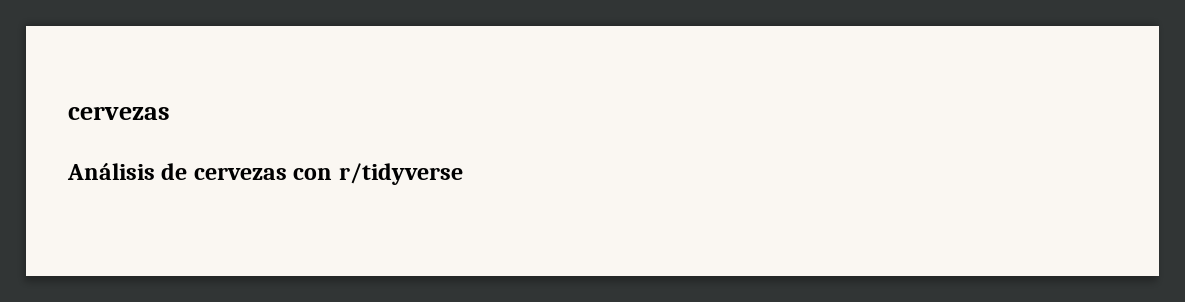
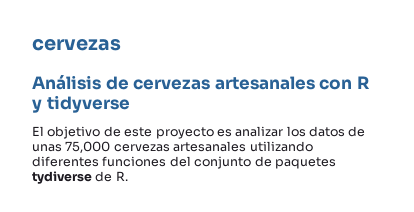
- Análisis de cervezas con r/tidyverse
+ Análisis de cervezas artesanales con R y tidyverse
+ El objetivo de este proyecto es analizar los datos de unas 75,000 cervezas artesanales utilizando diferentes funciones del conjunto de paquetes tydiverse de R.

